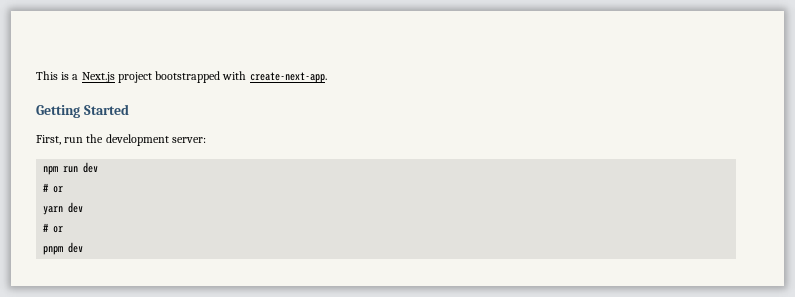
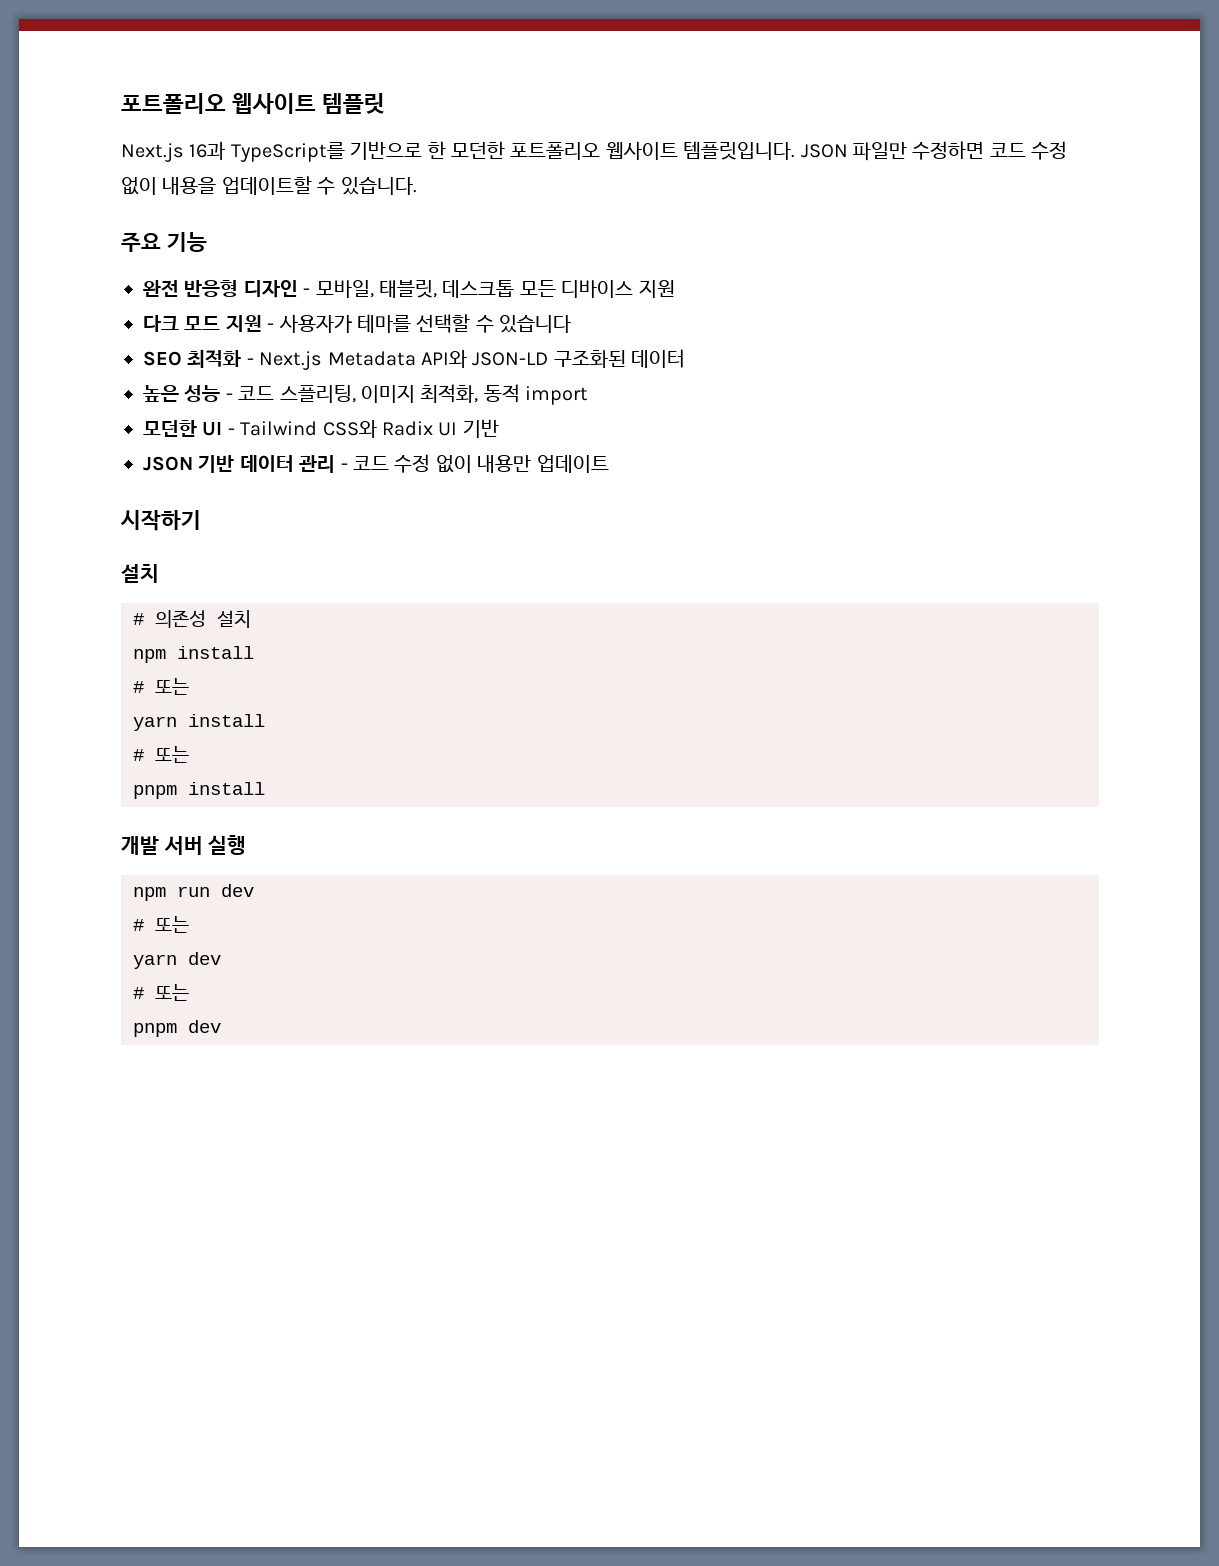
- This is a Next.js project bootstrapped with create-next-app.
- Getting Started
- First, run the development server:
+ 포트폴리오 웹사이트 템플릿
+ Next.js 16과 TypeScript를 기반으로 한 모던한 포트폴리오 웹사이트 템플릿입니다. JSON 파일만 수정하면 코드 수정 없이 내용을 업데이트할 수 있습니다.
+ 주요 기능
+ 완전 반응형 디자인 - 모바일, 태블릿, 데스크톱 모든 디바이스 지원
+ 다크 모드 지원 - 사용자가 테마를 선택할 수 있습니다
+ SEO 최적화 - Next.js Metadata API와 JSON-LD 구조화된 데이터
+ 높은 성능 - 코드 스플리팅, 이미지 최적화, 동적 import
+ 모던한 UI - Tailwind CSS와 Radix UI 기반
+ JSON 기반 데이터 관리 - 코드 수정 없이 내용만 업데이트
+ 시작하기
+ 설치
+ # 의존성 설치
+ npm install
+ # 또는
+ yarn install
+ # 또는
+ pnpm install
+ 개발 서버 실행
  npm run dev
- # or
+ # 또는
  yarn dev
- # or
+ # 또는

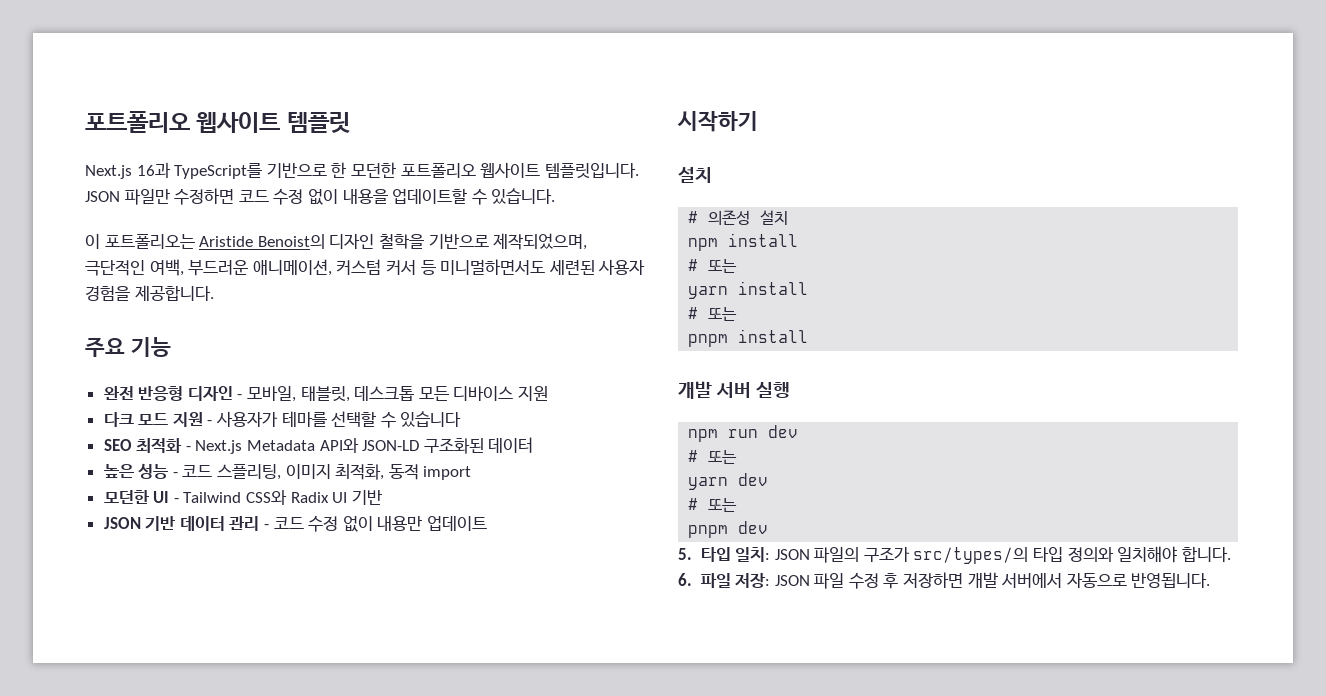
+ 이 포트폴리오는 Aristide Benoist의 디자인 철학을 기반으로 제작되었으며, 극단적인 여백, 부드러운 애니메이션, 커스텀 커서 등 미니멀하면서도 세련된 사용자 경험을 제공합니다.
+ 5. 타입 일치: JSON 파일의 구조가 src/types/의 타입 정의와 일치해야 합니다.
+ 6. 파일 저장: JSON 파일 수정 후 저장하면 개발 서버에서 자동으로 반영됩니다.

